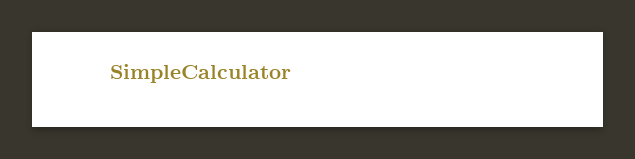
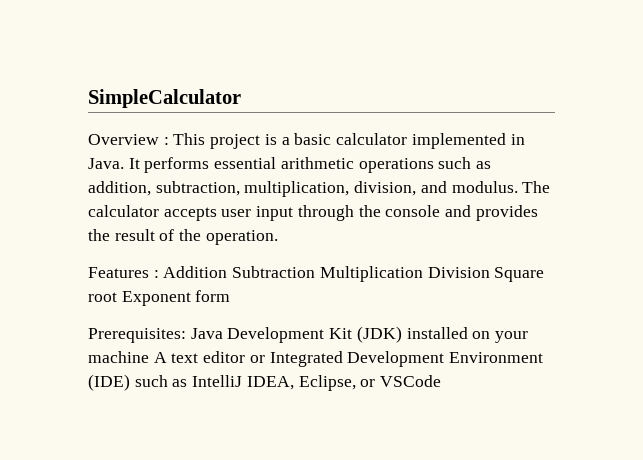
+ Overview : This project is a basic calculator implemented in Java. It performs essential arithmetic operations such as addition, subtraction, multiplication, division, and modulus. The calculator accepts user input through the console and provides the result of the operation.
+ Features : Addition Subtraction Multiplication Division Square root Exponent form
+ Prerequisites: Java Development Kit (JDK) installed on your machine A text editor or Integrated Development Environment (IDE) such as IntelliJ IDEA, Eclipse, or VSCode

